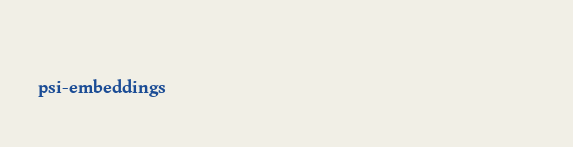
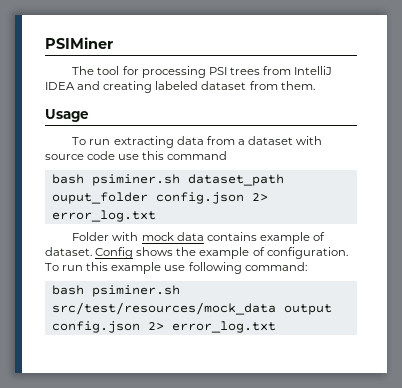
- psi-embeddings
+ PSIMiner
+ The tool for processing PSI trees from IntelliJ IDEA and creating labeled dataset from them.
+ Usage
+ To run extracting data from a dataset with source code use this command
+ bash psiminer.sh dataset_path ouput_folder config.json 2> error_log.txt
+ Folder with mock data contains example of dataset. Config shows the example of configuration. To run this example use following command:
+ bash psiminer.sh src/test/resources/mock_data output config.json 2> error_log.txt

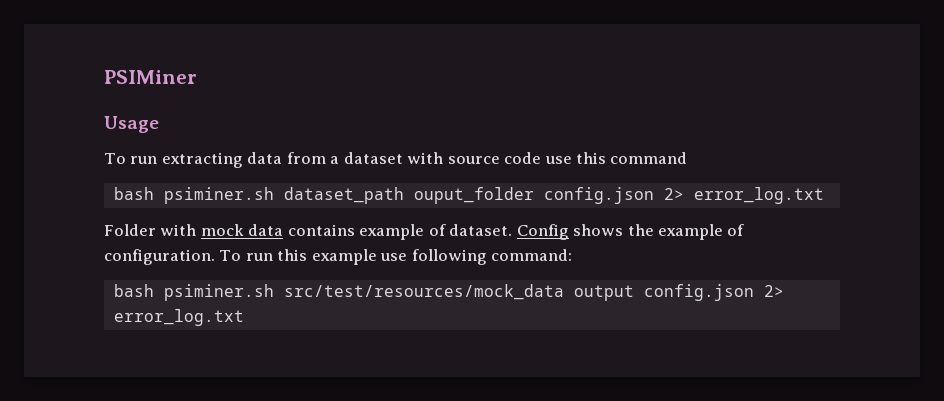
- The tool for processing PSI trees from IntelliJ IDEA and creating labeled dataset from them.

